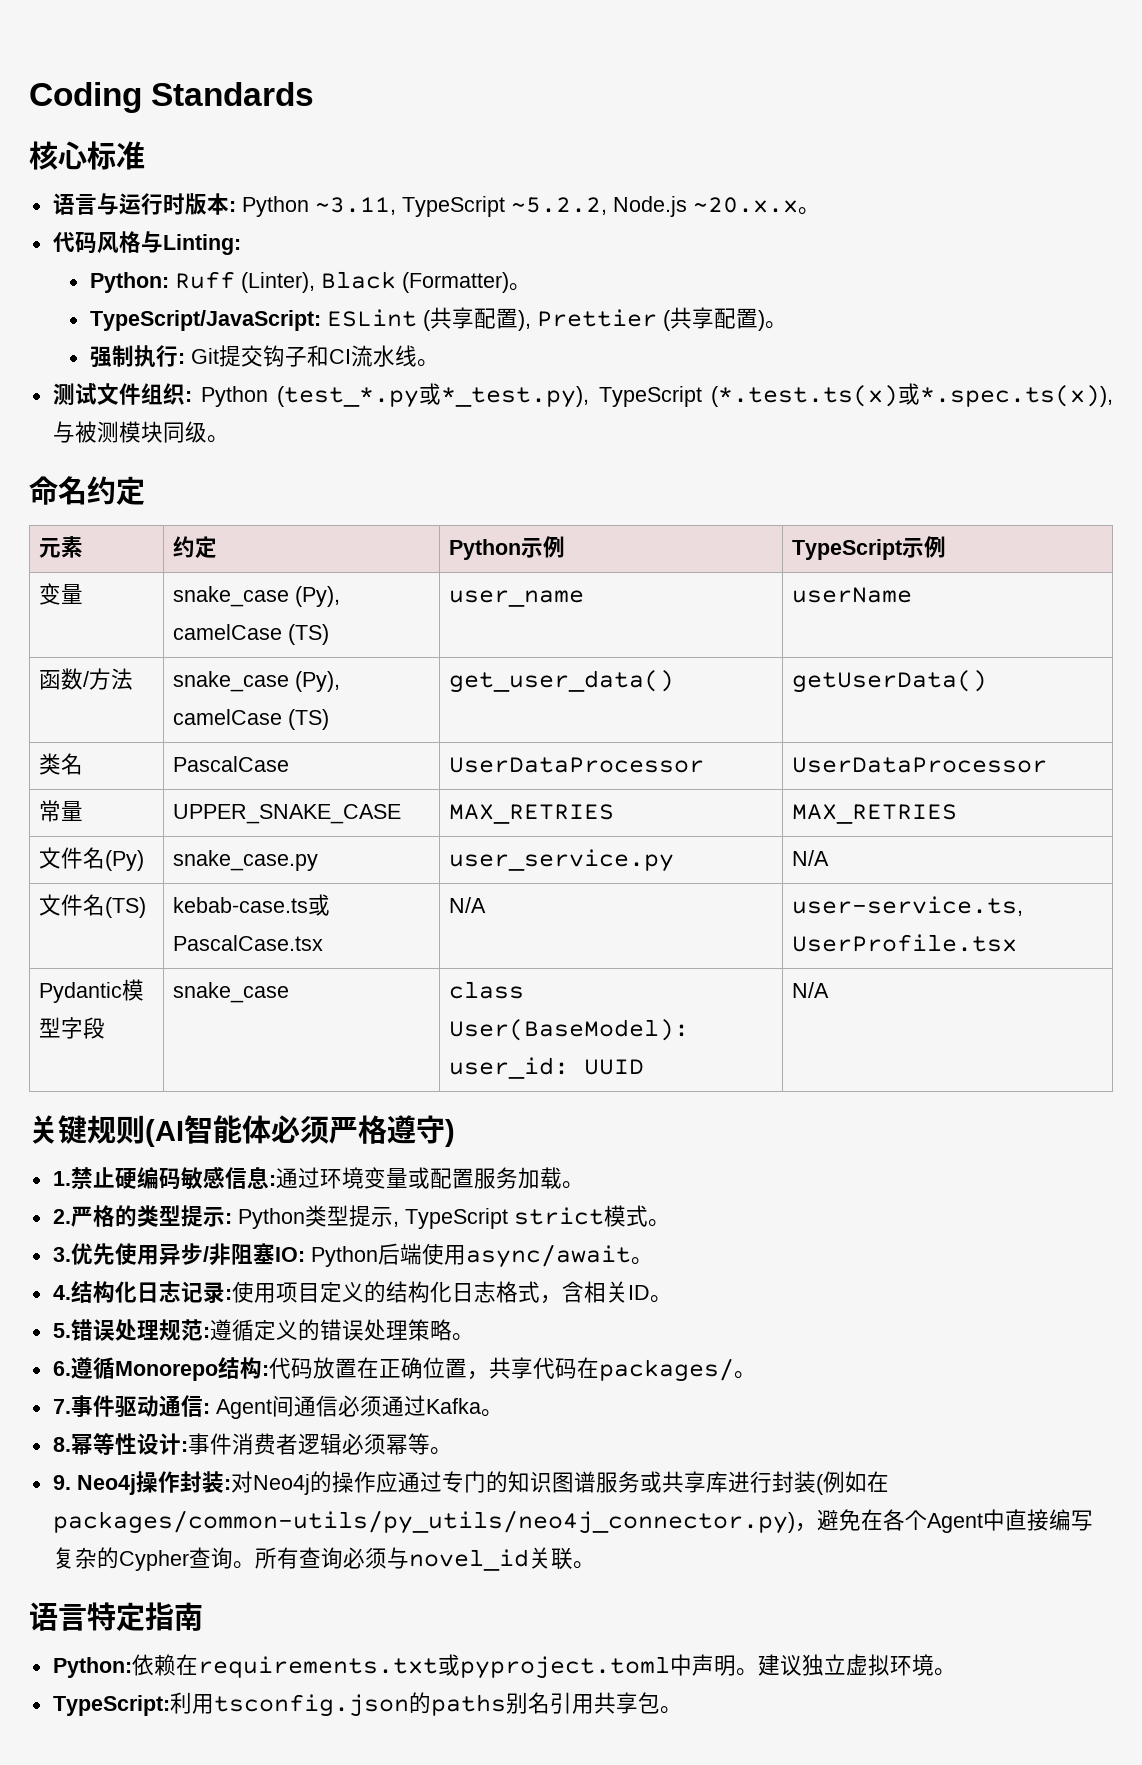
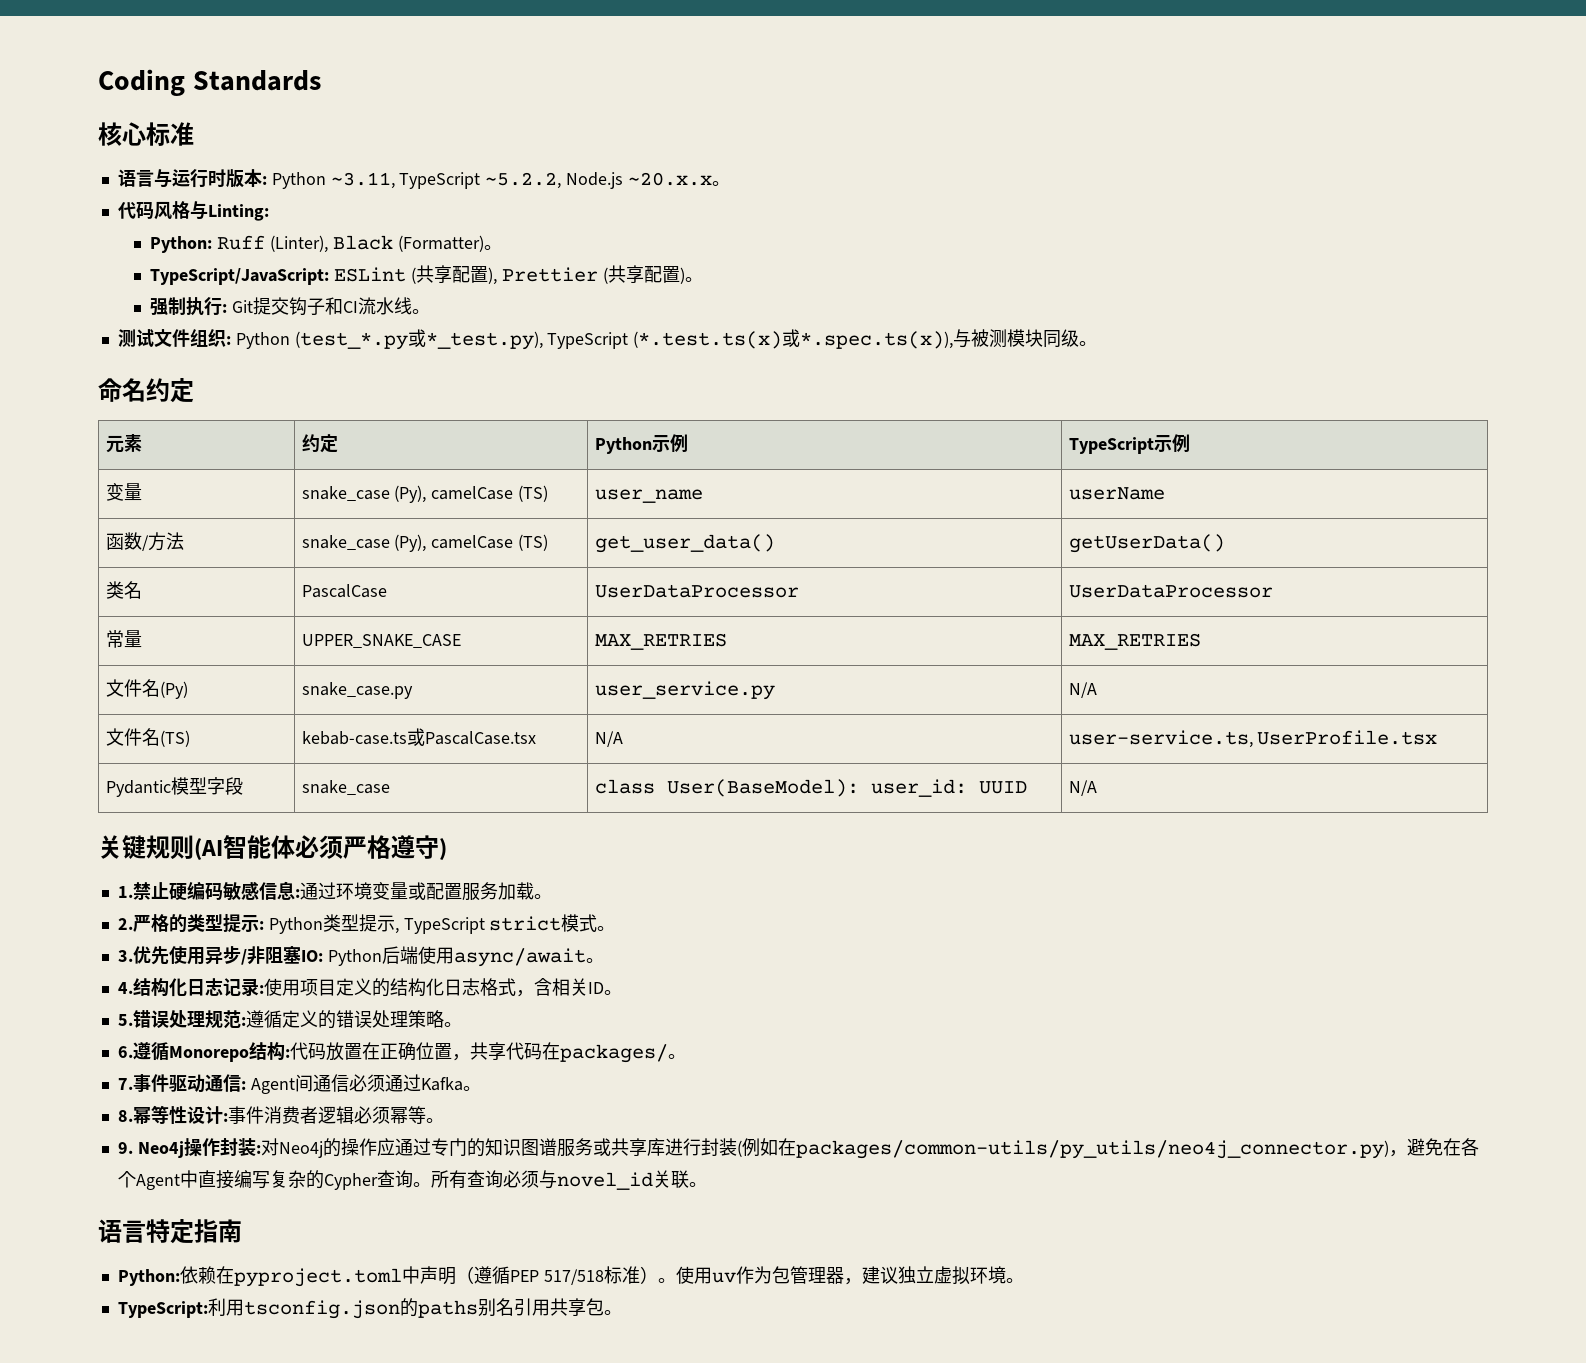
- Python:依赖在requirements.txt或pyproject.toml中声明。建议独立虚拟环境。
+ Python:依赖在pyproject.toml中声明（遵循PEP 517/518标准）。使用uv作为包管理器，建议独立虚拟环境。

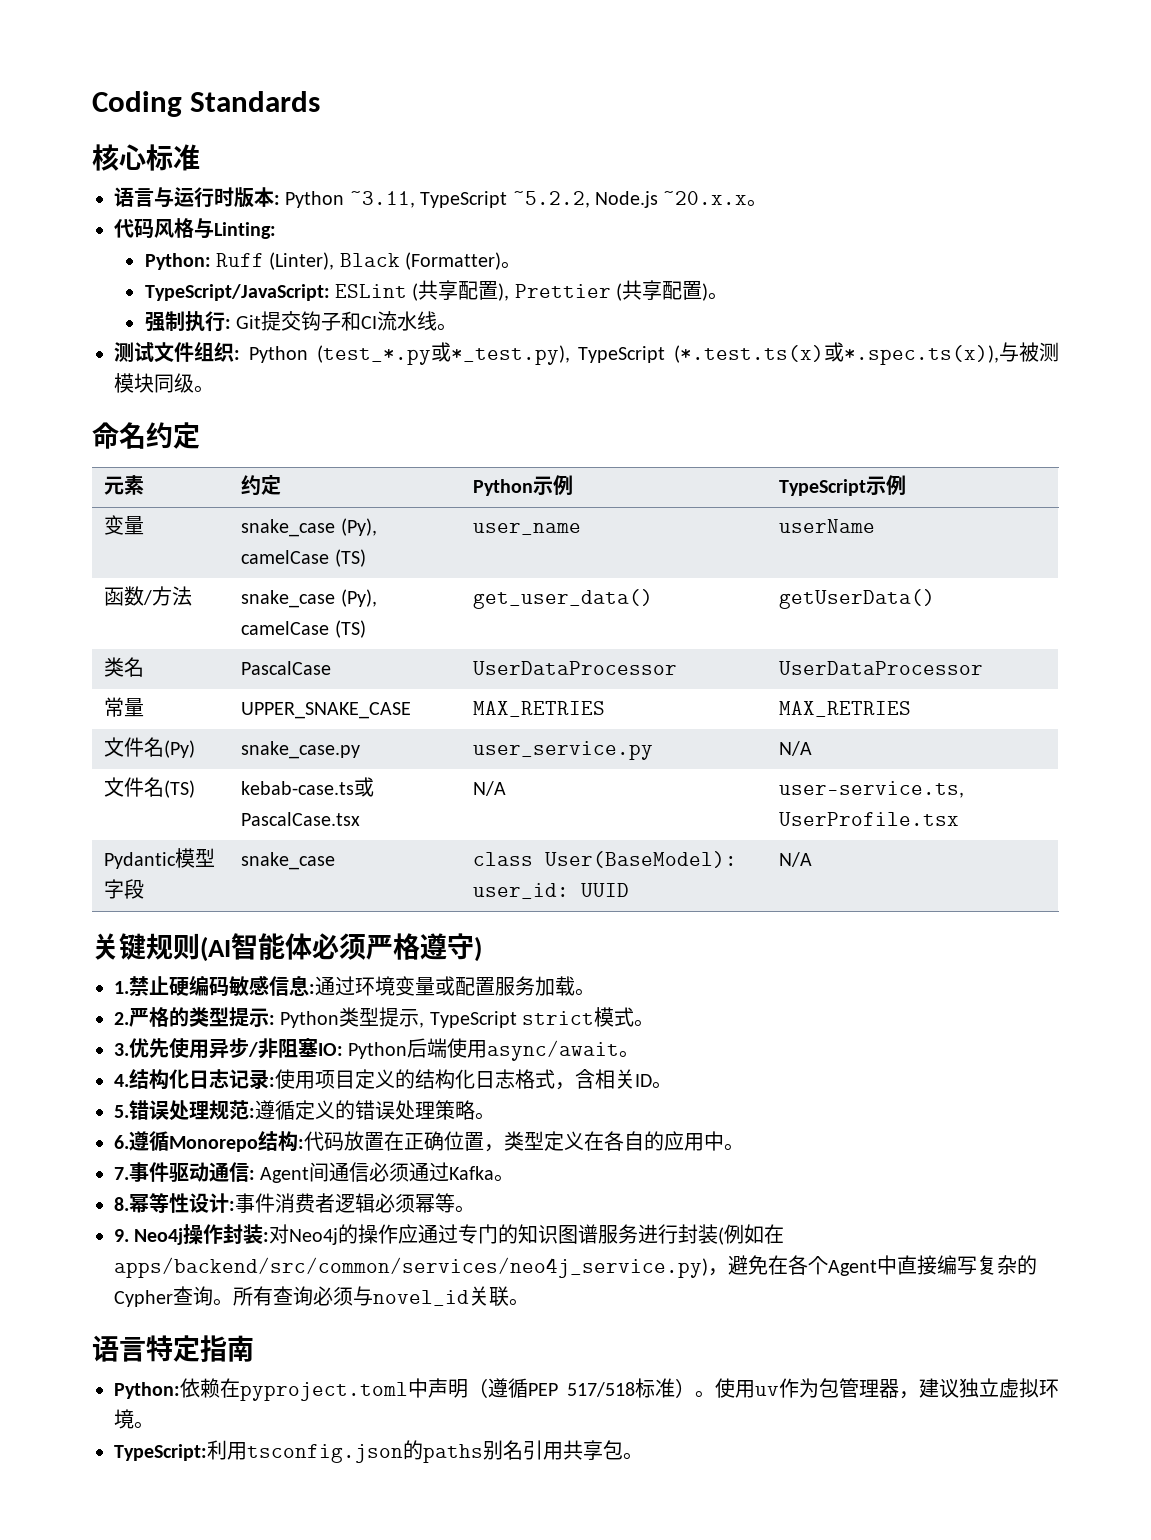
- 6.遵循Monorepo结构:代码放置在正确位置，共享代码在packages/。
+ 6.遵循Monorepo结构:代码放置在正确位置，类型定义在各自的应用中。
- 9. Neo4j操作封装:对Neo4j的操作应通过专门的知识图谱服务或共享库进行封装(例如在packages/common-utils/py_utils/neo4j_connector.py)，避免在各个Agent中直接编写复杂的Cypher查询。
+ 9. Neo4j操作封装:对Neo4j的操作应通过专门的知识图谱服务进行封装(例如在apps/backend/src/common/services/neo4j_service.py)，避免在各个Agent中直接编写复杂的Cypher查询。

